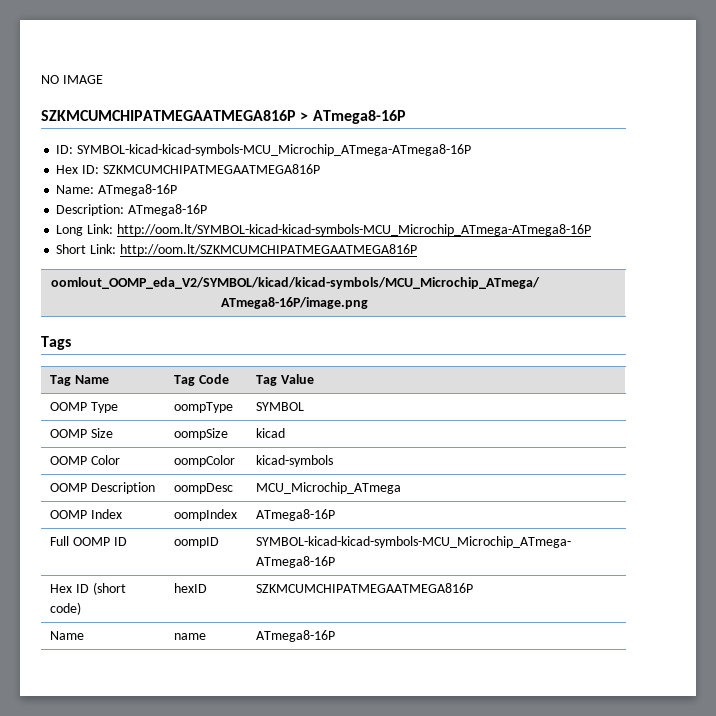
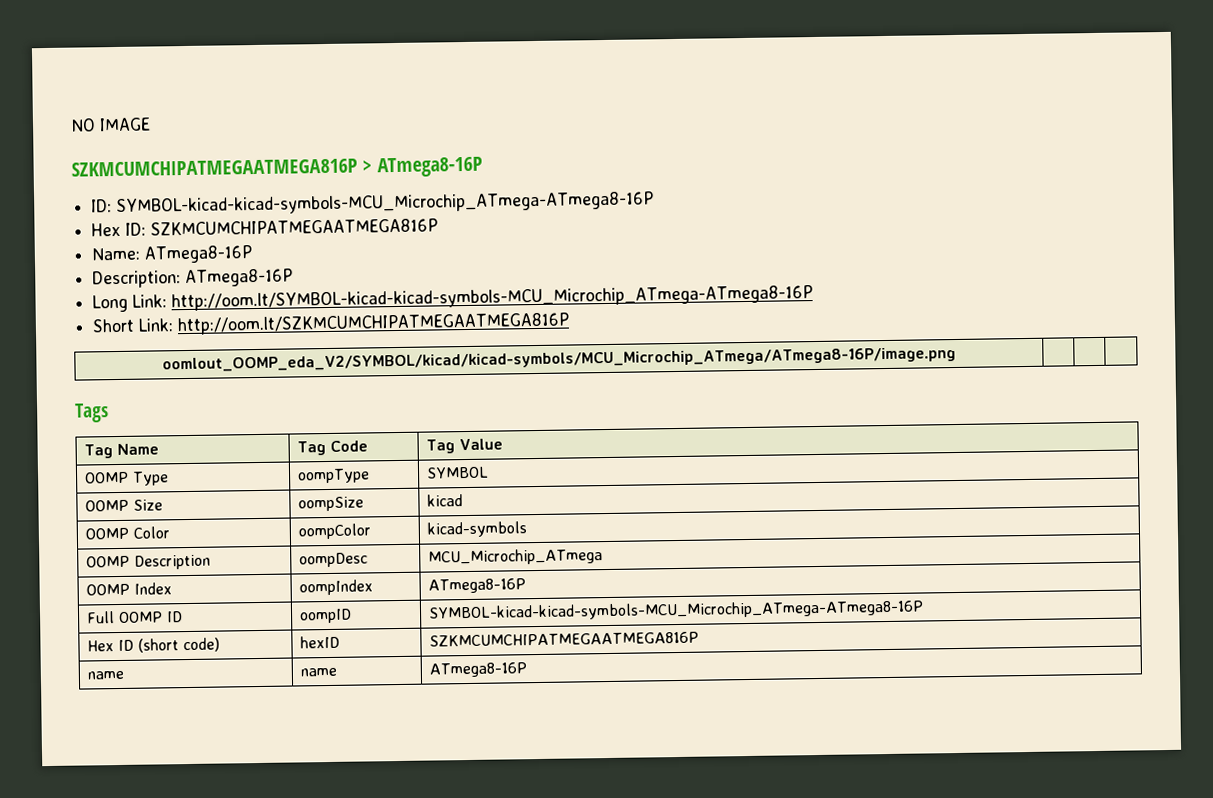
- Name | name | ATmega8-16P
+ name | name | ATmega8-16P

